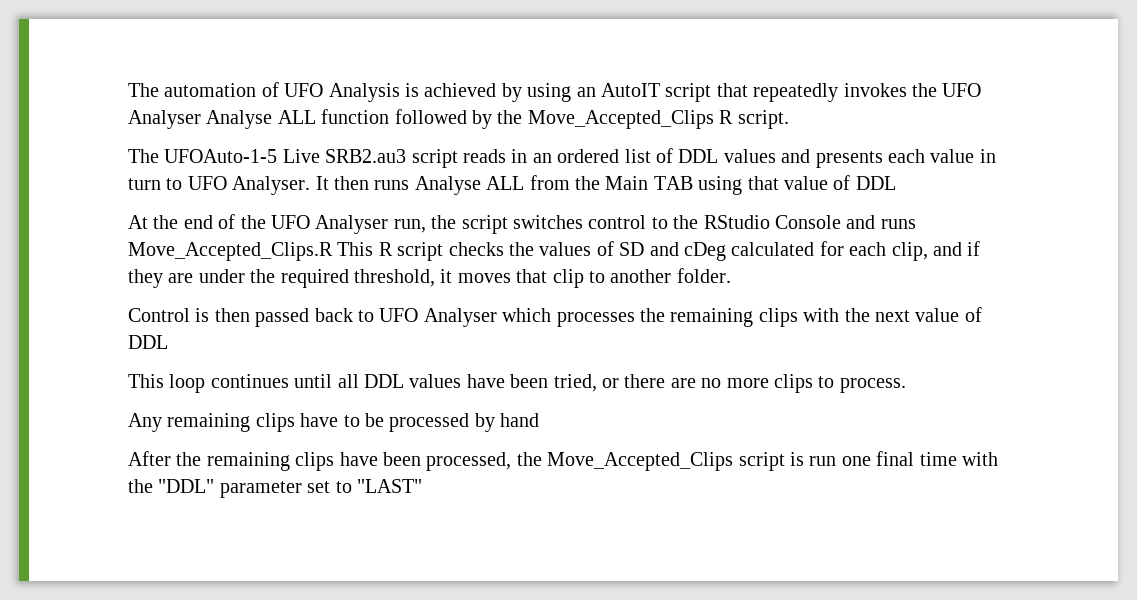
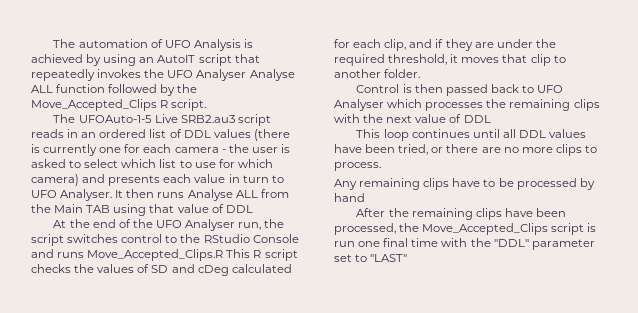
- The UFOAuto-1-5 Live SRB2.au3 script reads in an ordered list of DDL values and presents each value in turn to UFO Analyser.
+ The UFOAuto-1-5 Live SRB2.au3 script reads in an ordered list of DDL values (there is currently one for each camera - the user is asked to select which list to use for which camera) and presents each value in turn to UFO Analyser.

